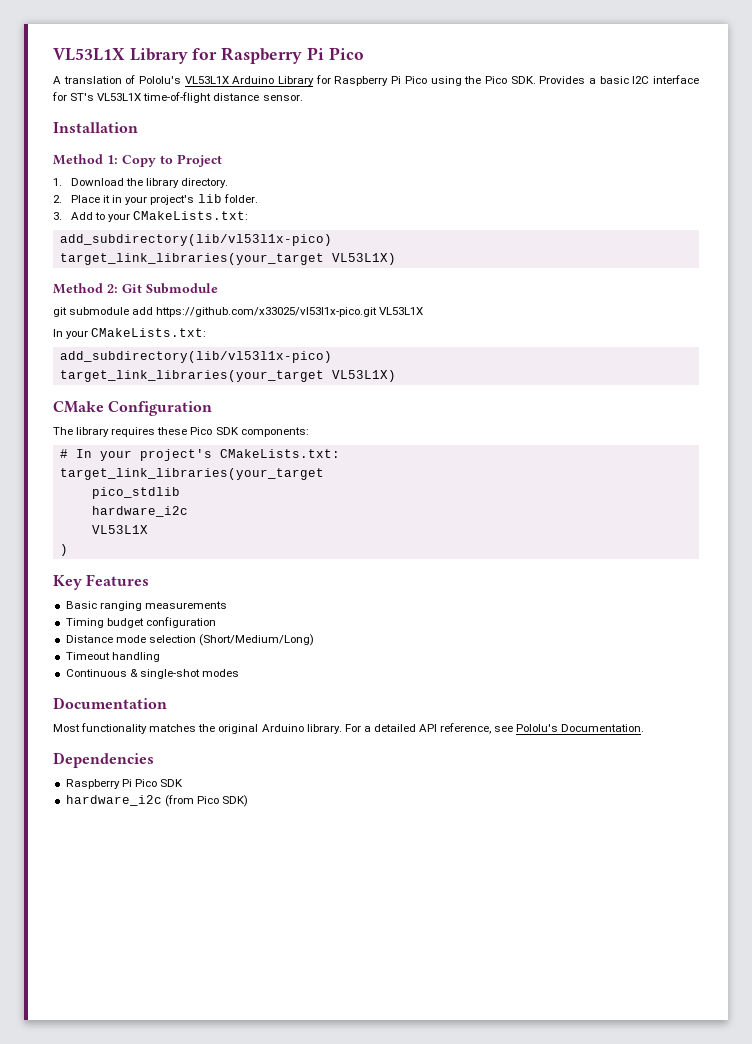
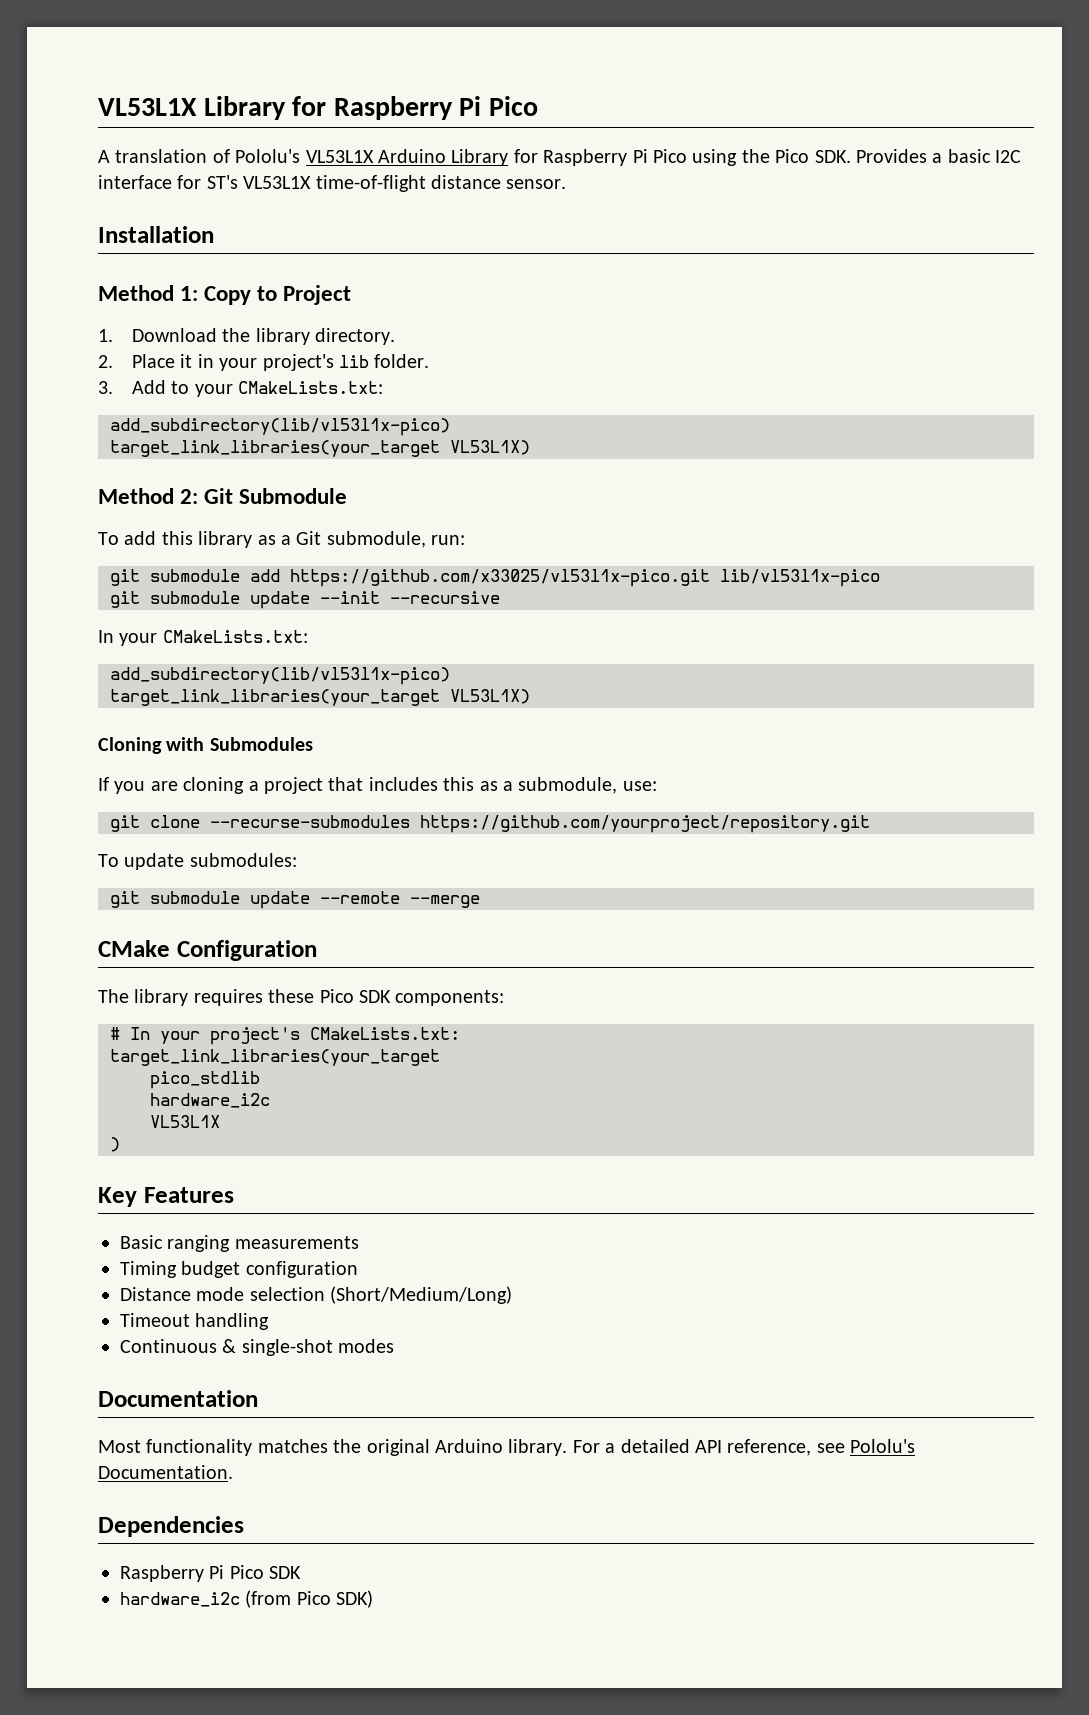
- git submodule add https://github.com/x33025/vl53l1x-pico.git VL53L1X
+ To add this library as a Git submodule, run:
+ git submodule add https://github.com/x33025/vl53l1x-pico.git lib/vl53l1x-pico
+ git submodule update --init --recursive
+ Cloning with Submodules
+ If you are cloning a project that includes this as a submodule, use:
+ git clone --recurse-submodules https://github.com/yourproject/repository.git
+ To update submodules:
+ git submodule update --remote --merge

